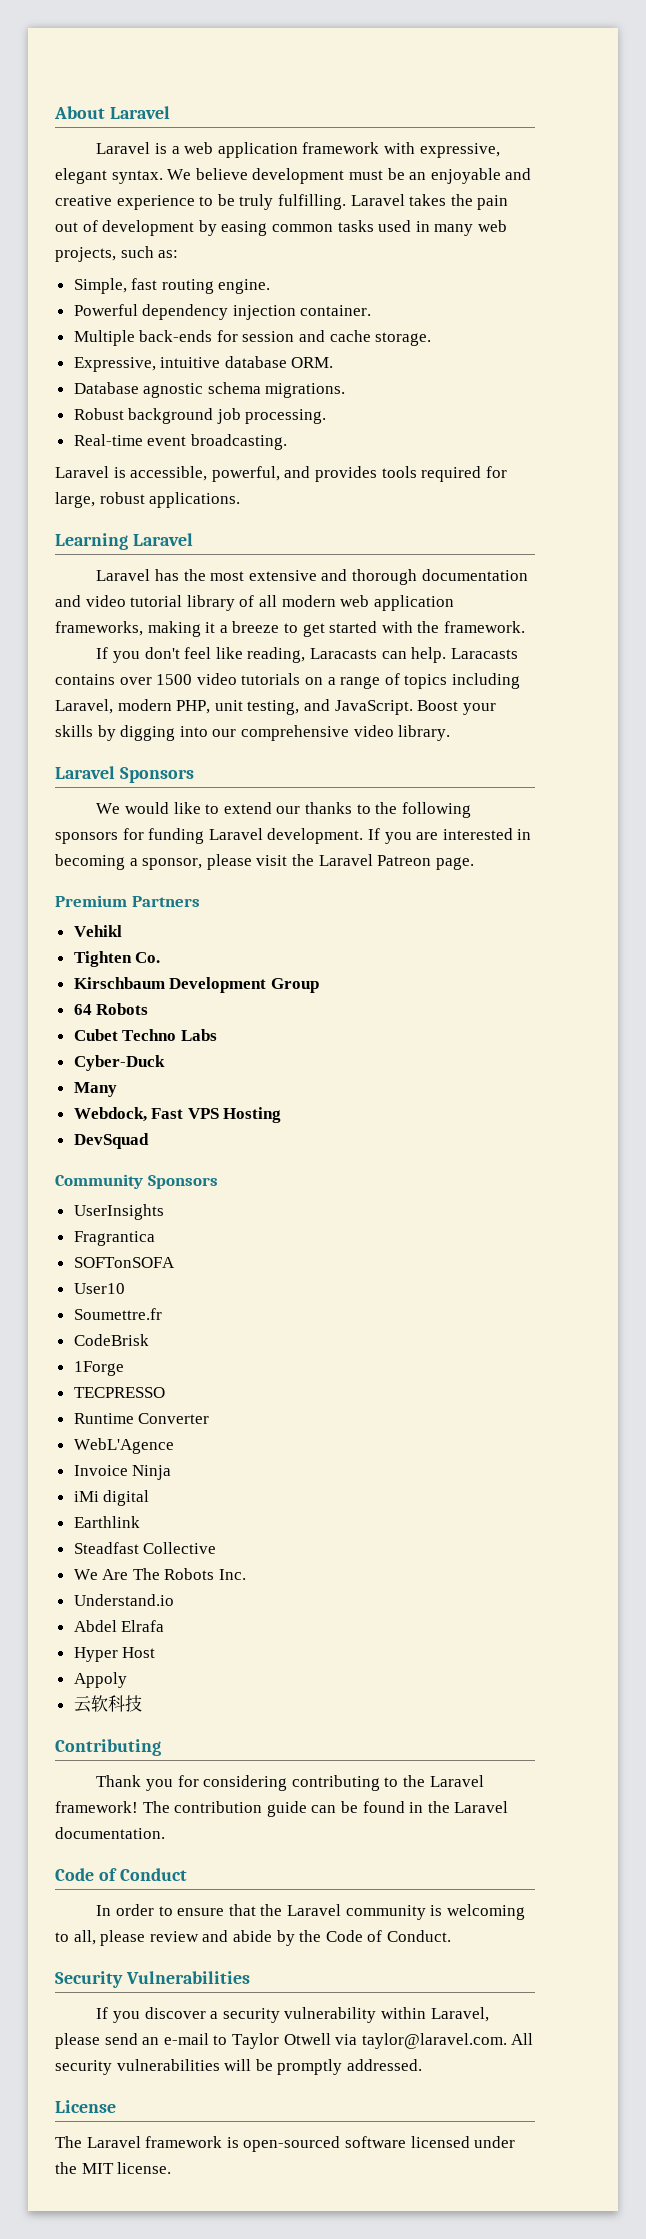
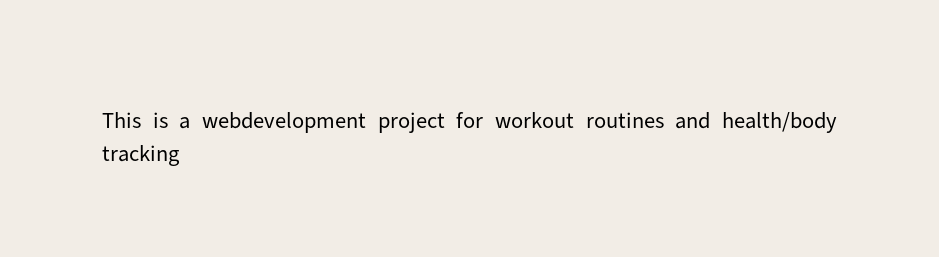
- About Laravel
- Laravel is a web application framework with expressive, elegant syntax. We believe development must be an enjoyable and creative experience to be truly fulfilling. Laravel takes the pain out of development by easing common tasks used in many web projects, such as:
- Simple, fast routing engine.
- Powerful dependency injection container.
- Multiple back-ends for session and cache storage.
- Expressive, intuitive database ORM.
- Database agnostic schema migrations.
- Robust background job processing.
- Real-time event broadcasting.
- Laravel is accessible, powerful, and provides tools required for large, robust applications.
- Learning Laravel
- Laravel has the most extensive and thorough documentation and video tutorial library of all modern web application frameworks, making it a breeze to get started with the framework.
- If you don't feel like reading, Laracasts can help. Laracasts contains over 1500 video tutorials on a range of topics including Laravel, modern PHP, unit testing, and JavaScript. Boost your skills by digging into our comprehensive video library.
- Laravel Sponsors
- We would like to extend our thanks to the following sponsors for funding Laravel development. If you are interested in becoming a sponsor, please visit the Laravel Patreon page.
- Premium Partners
- Vehikl
- Tighten Co.
- Kirschbaum Development Group
- 64 Robots
- Cubet Techno Labs
- Cyber-Duck
- Many
- Webdock, Fast VPS Hosting
- DevSquad
- Community Sponsors
- UserInsights
- Fragrantica
- SOFTonSOFA
- User10
- Soumettre.fr
- CodeBrisk
- 1Forge
- TECPRESSO
- Runtime Converter
- WebL'Agence
- Invoice Ninja
- iMi digital
- Earthlink
- Steadfast Collective
- We Are The Robots Inc.
- Understand.io
- Abdel Elrafa
- Hyper Host
- Appoly
- 云软科技
- Contributing
- Thank you for considering contributing to the Laravel framework! The contribution guide can be found in the Laravel documentation.
- Code of Conduct
- In order to ensure that the Laravel community is welcoming to all, please review and abide by the Code of Conduct.
- Security Vulnerabilities
- If you discover a security vulnerability within Laravel, please send an e-mail to Taylor Otwell via taylor@laravel.com. All security vulnerabilities will be promptly addressed.
- License
- The Laravel framework is open-sourced software licensed under the MIT license.
+ This is a webdevelopment project for workout routines and health/body tracking

